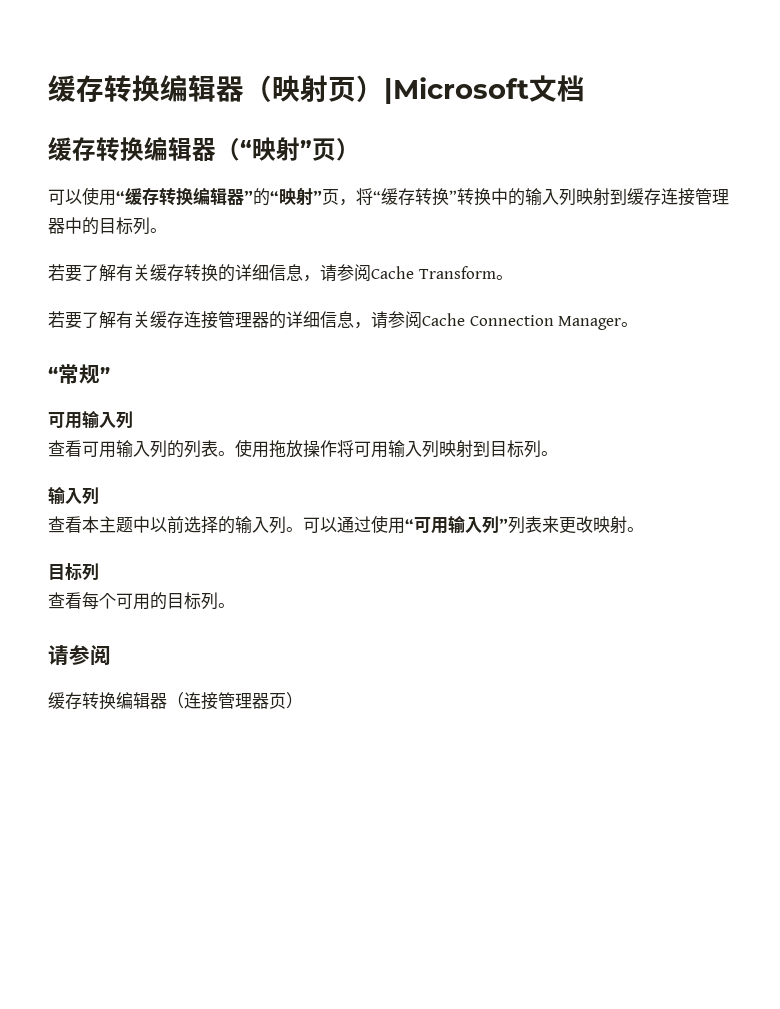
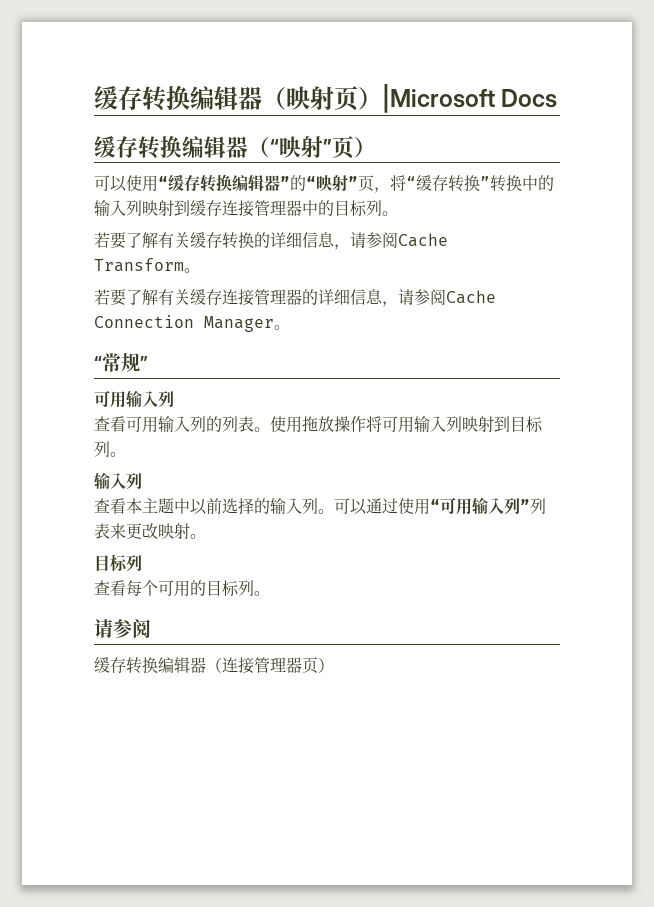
- 缓存转换编辑器（映射页）|Microsoft文档
+ 缓存转换编辑器（映射页）|Microsoft Docs

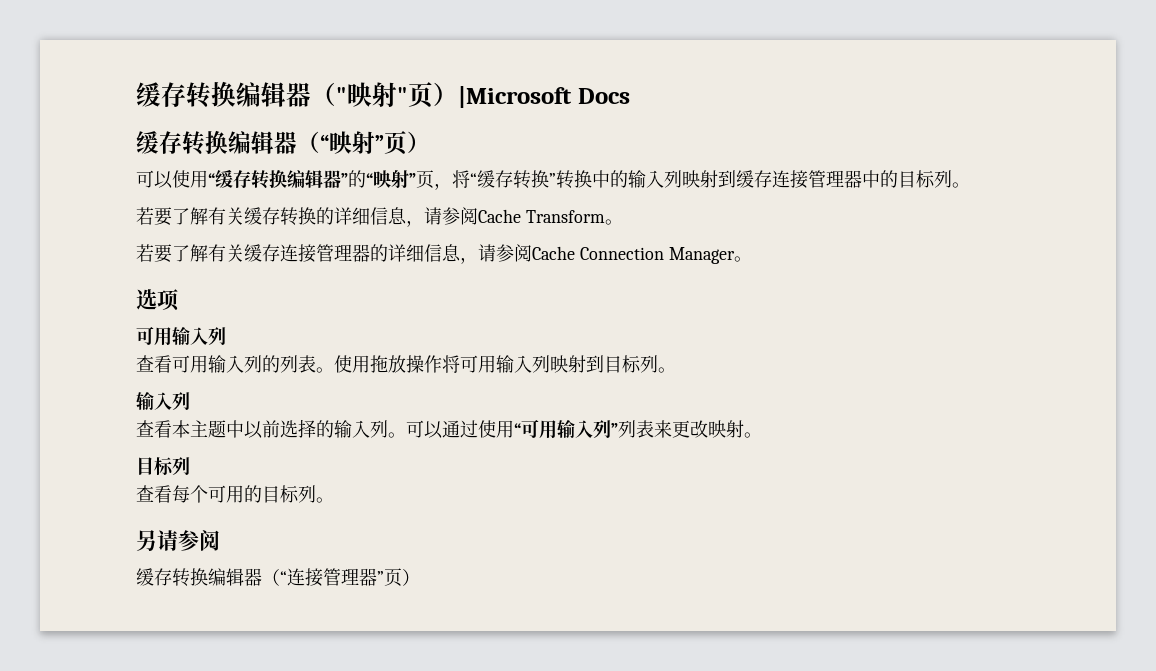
- 缓存转换编辑器（映射页）|Microsoft Docs
+ 缓存转换编辑器（"映射"页）|Microsoft Docs
- “常规”
+ 选项
  查看每个可用的目标列。
- 请参阅
+ 另请参阅
- 缓存转换编辑器（连接管理器页）
+ 缓存转换编辑器（“连接管理器”页）

